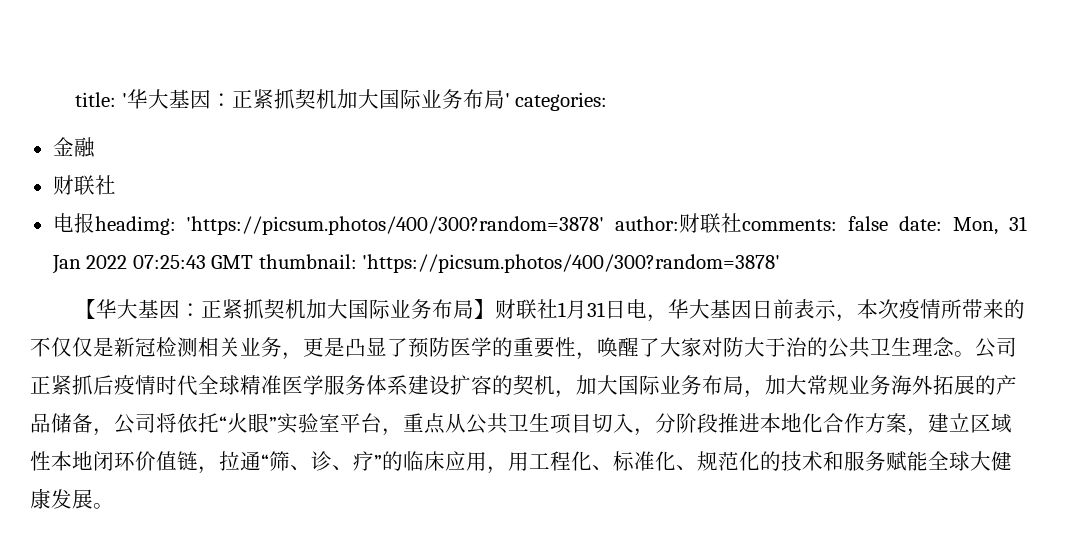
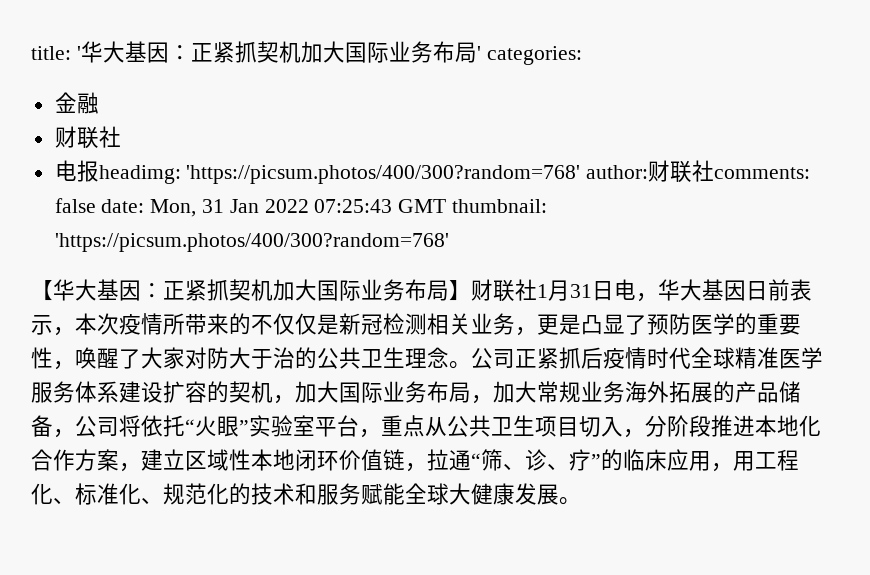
- 电报headimg: 'https://picsum.photos/400/300?random=3878' author:财联社comments: false date: Mon, 31 Jan 2022 07:25:43 GMT thumbnail: 'https://picsum.photos/400/300?random=3878'
+ 电报headimg: 'https://picsum.photos/400/300?random=768' author:财联社comments: false date: Mon, 31 Jan 2022 07:25:43 GMT thumbnail: 'https://picsum.photos/400/300?random=768'

